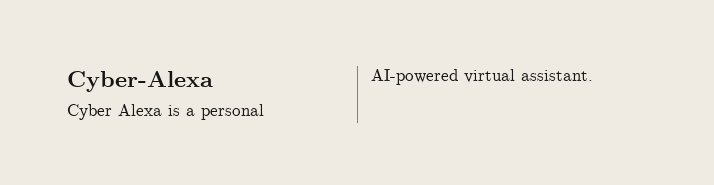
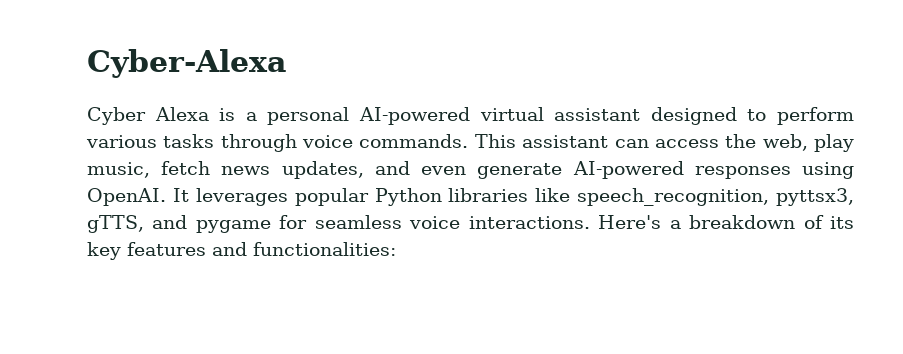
- Cyber Alexa is a personal AI-powered virtual assistant.
+ Cyber Alexa is a personal AI-powered virtual assistant designed to perform various tasks through voice commands. This assistant can access the web, play music, fetch news updates, and even generate AI-powered responses using OpenAI. It leverages popular Python libraries like speech_recognition, pyttsx3, gTTS, and pygame for seamless voice interactions. Here's a breakdown of its key features and functionalities:

